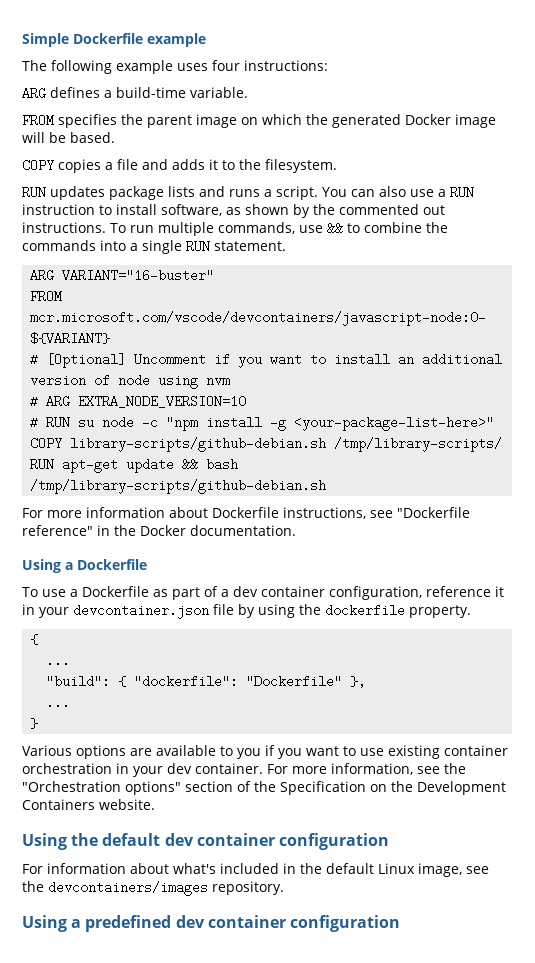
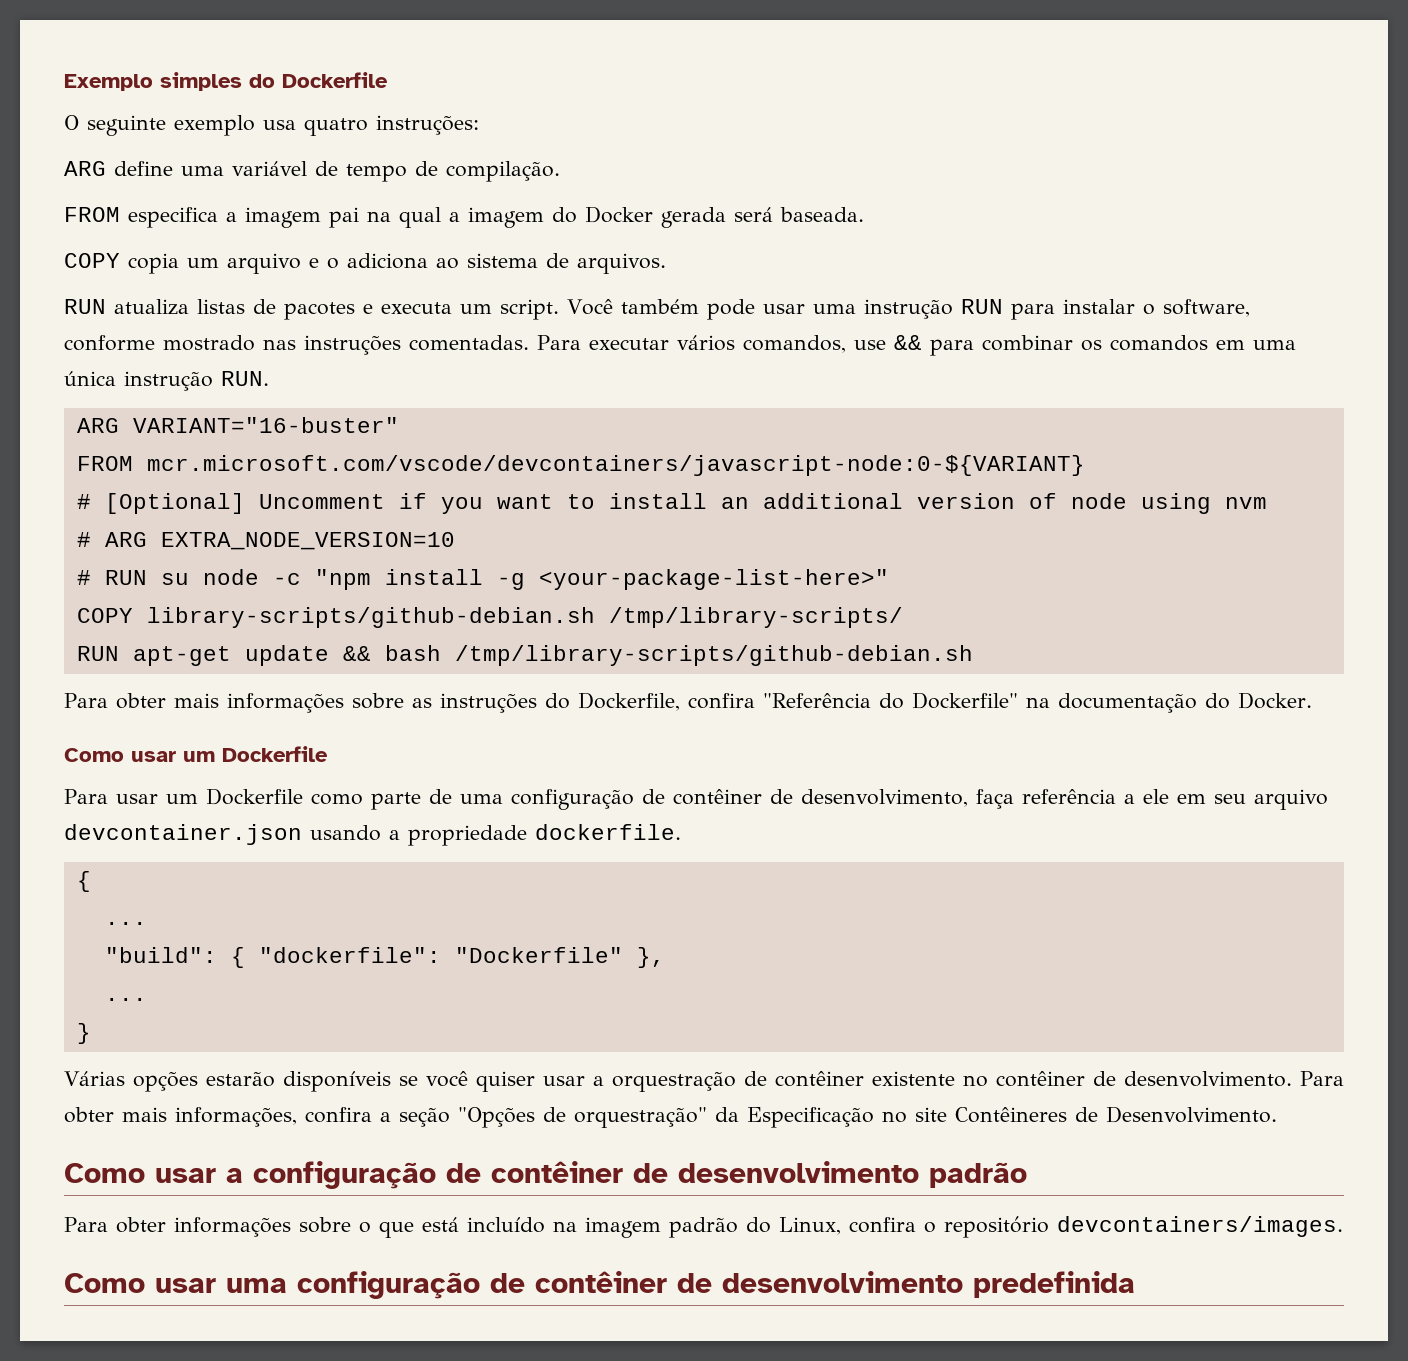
- Simple Dockerfile example
- The following example uses four instructions:
- ARG defines a build-time variable.
- FROM specifies the parent image on which the generated Docker image will be based.
- COPY copies a file and adds it to the filesystem.
- RUN updates package lists and runs a script. You can also use a RUN instruction to install software, as shown by the commented out instructions. To run multiple commands, use && to combine the commands into a single RUN statement.
+ Exemplo simples do Dockerfile
+ O seguinte exemplo usa quatro instruções:
+ ARG define uma variável de tempo de compilação.
+ FROM especifica a imagem pai na qual a imagem do Docker gerada será baseada.
+ COPY copia um arquivo e o adiciona ao sistema de arquivos.
+ RUN atualiza listas de pacotes e executa um script. Você também pode usar uma instrução RUN para instalar o software, conforme mostrado nas instruções comentadas. Para executar vários comandos, use && para combinar os comandos em uma única instrução RUN.
- For more information about Dockerfile instructions, see "Dockerfile reference" in the Docker documentation.
- Using a Dockerfile
- To use a Dockerfile as part of a dev container configuration, reference it in your devcontainer.json file by using the dockerfile property.
+ Para obter mais informações sobre as instruções do Dockerfile, confira "Referência do Dockerfile" na documentação do Docker.
+ Como usar um Dockerfile
+ Para usar um Dockerfile como parte de uma configuração de contêiner de desenvolvimento, faça referência a ele em seu arquivo devcontainer.json usando a propriedade dockerfile.
- Various options are available to you if you want to use existing container orchestration in your dev container. For more information, see the "Orchestration options" section of the Specification on the Development Containers website.
- Using the default dev container configuration
- For information about what's included in the default Linux image, see the devcontainers/images repository.
- Using a predefined dev container configuration
+ Várias opções estarão disponíveis se você quiser usar a orquestração de contêiner existente no contêiner de desenvolvimento. Para obter mais informações, confira a seção "Opções de orquestração" da Especificação no site Contêineres de Desenvolvimento.
+ Como usar a configuração de contêiner de desenvolvimento padrão
+ Para obter informações sobre o que está incluído na imagem padrão do Linux, confira o repositório devcontainers/images.
+ Como usar uma configuração de contêiner de desenvolvimento predefinida

